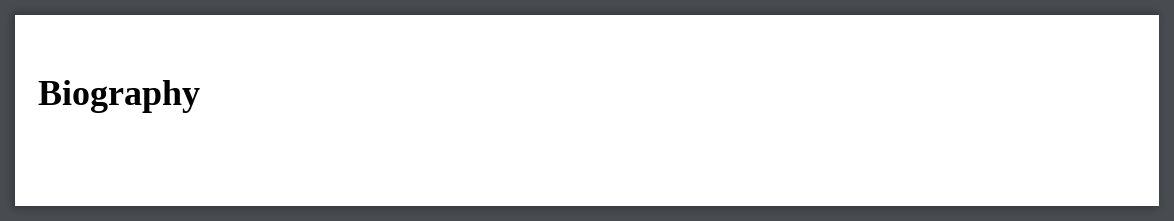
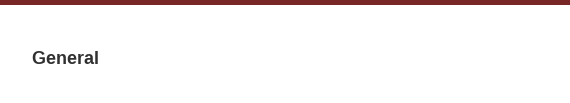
- Biography
+ General

